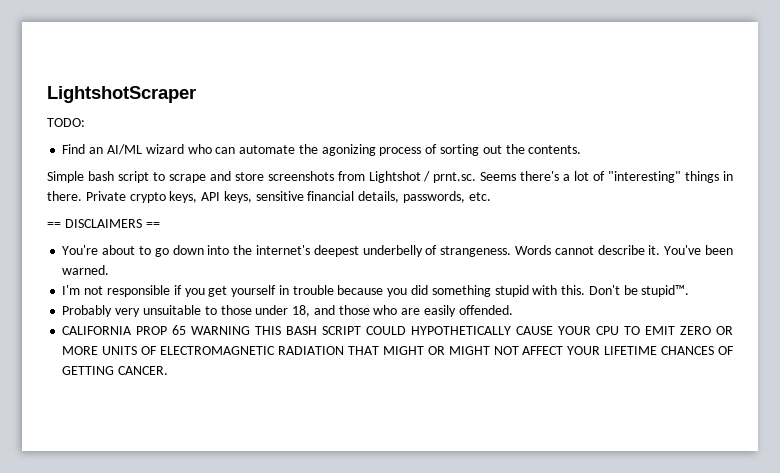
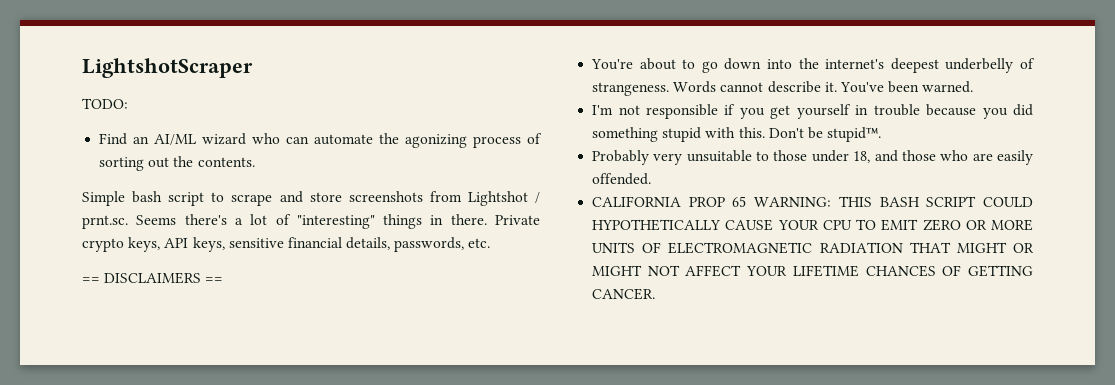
- CALIFORNIA PROP 65 WARNING THIS BASH SCRIPT COULD HYPOTHETICALLY CAUSE YOUR CPU TO EMIT ZERO OR MORE UNITS OF ELECTROMAGNETIC RADIATION THAT MIGHT OR MIGHT NOT AFFECT YOUR LIFETIME CHANCES OF GETTING CANCER.
+ CALIFORNIA PROP 65 WARNING: THIS BASH SCRIPT COULD HYPOTHETICALLY CAUSE YOUR CPU TO EMIT ZERO OR MORE UNITS OF ELECTROMAGNETIC RADIATION THAT MIGHT OR MIGHT NOT AFFECT YOUR LIFETIME CHANCES OF GETTING CANCER.

